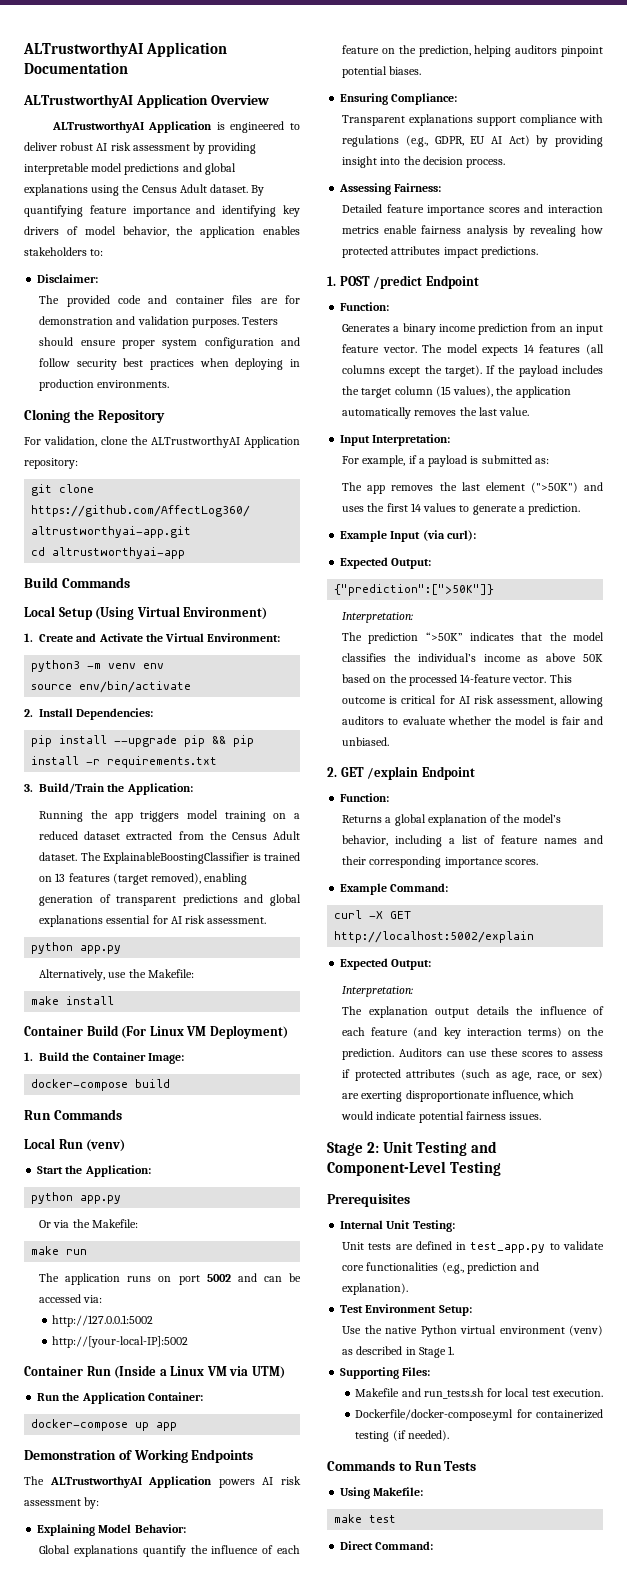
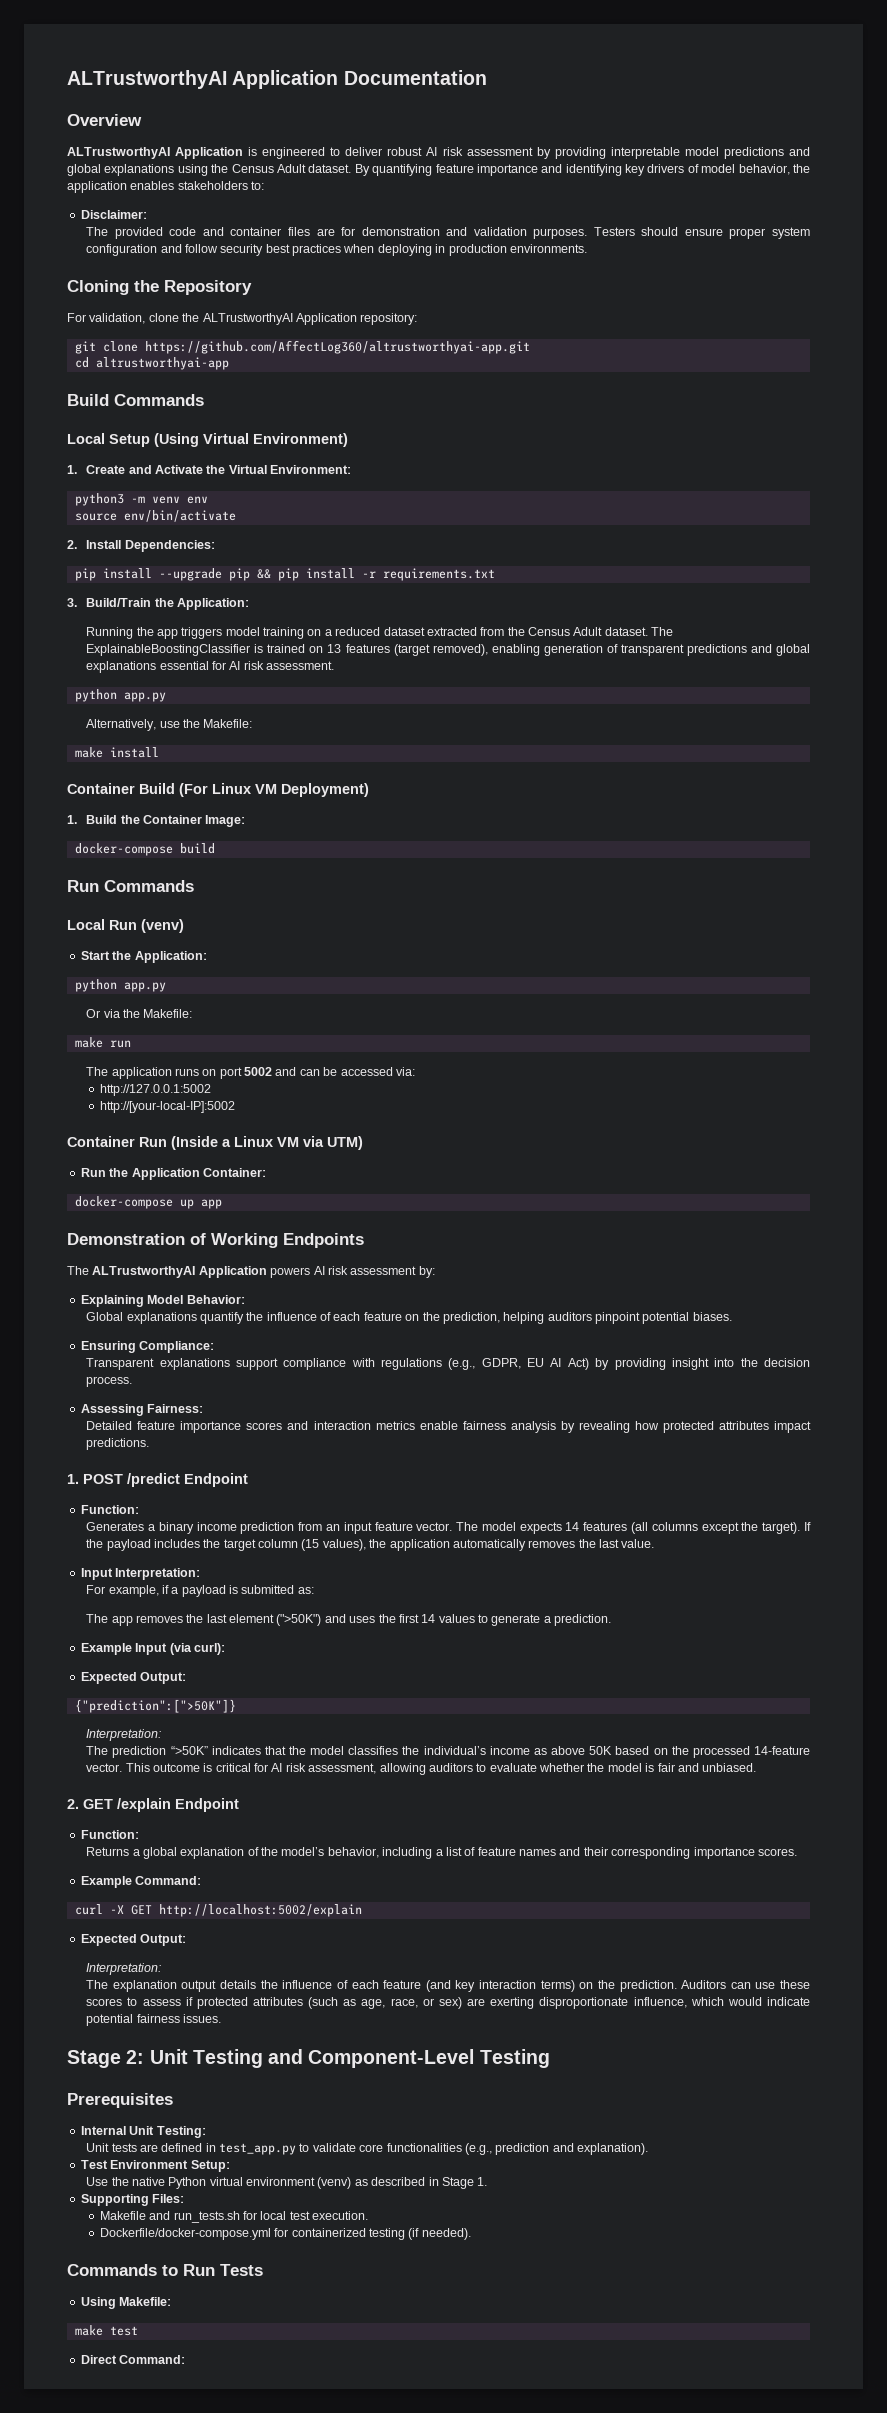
- ALTrustworthyAI Application Overview
+ Overview

